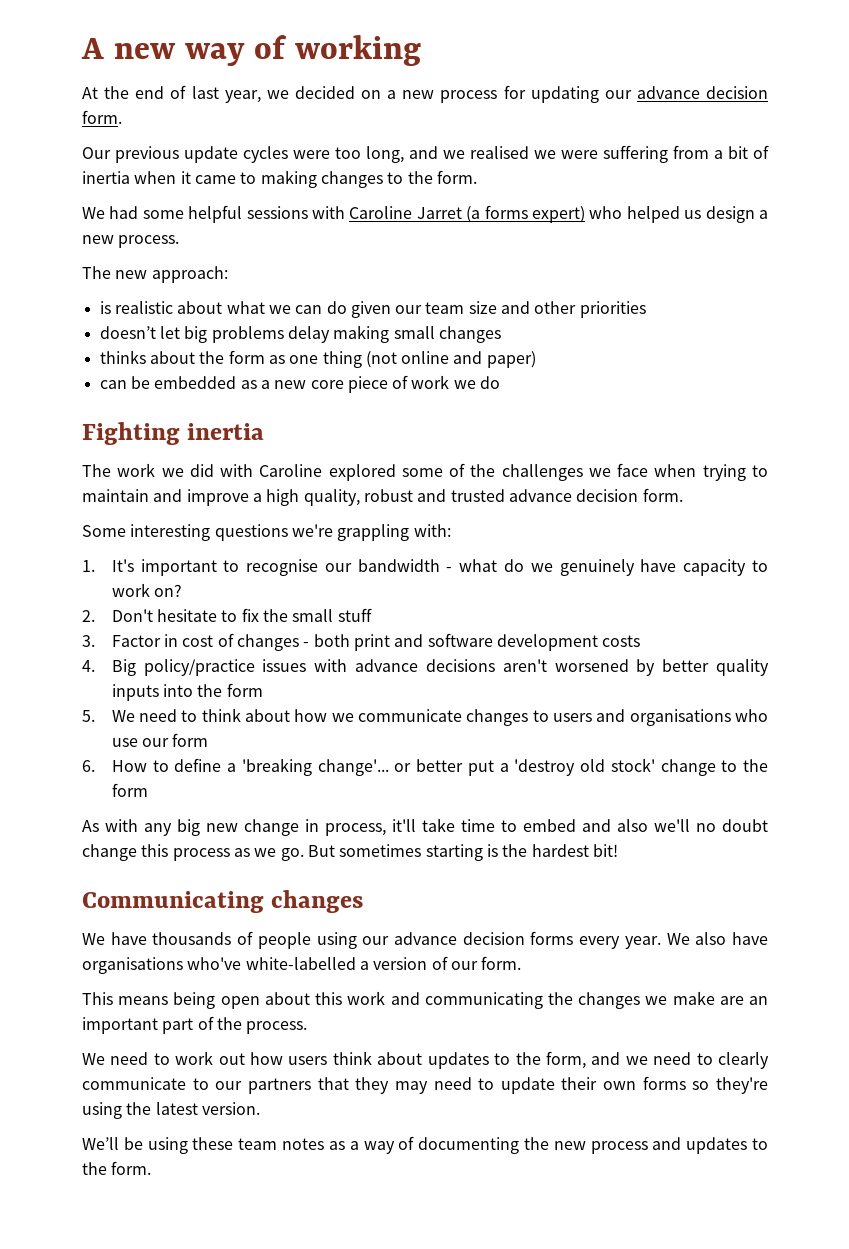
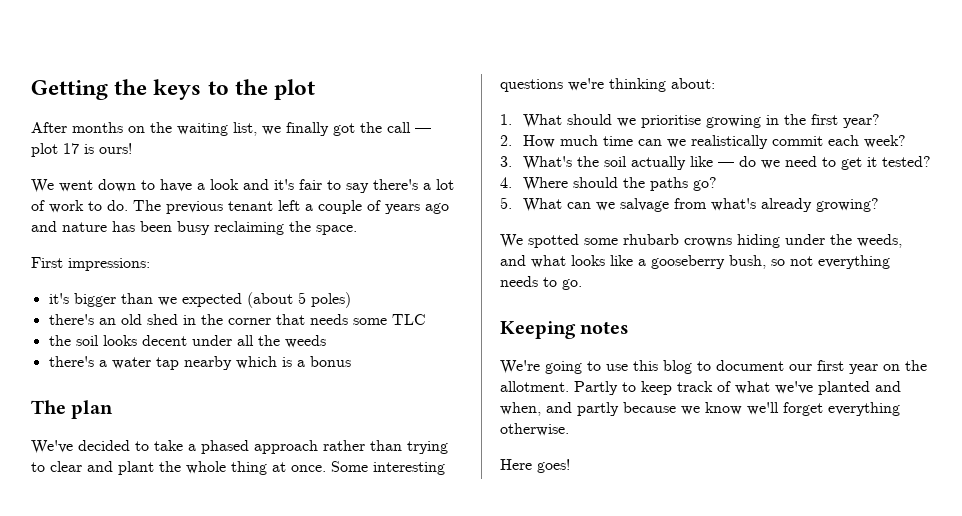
- A new way of working
- At the end of last year, we decided on a new process for updating our advance decision form.
- Our previous update cycles were too long, and we realised we were suffering from a bit of inertia when it came to making changes to the form.
- We had some helpful sessions with Caroline Jarret (a forms expert) who helped us design a new process.
- The new approach:
- is realistic about what we can do given our team size and other priorities
- doesn’t let big problems delay making small changes
- thinks about the form as one thing (not online and paper)
- can be embedded as a new core piece of work we do
- Fighting inertia
- The work we did with Caroline explored some of the challenges we face when trying to maintain and improve a high quality, robust and trusted advance decision form.
- Some interesting questions we're grappling with:
+ Getting the keys to the plot
+ After months on the waiting list, we finally got the call — plot 17 is ours!
+ We went down to have a look and it's fair to say there's a lot of work to do. The previous tenant left a couple of years ago and nature has been busy reclaiming the space.
+ First impressions:
+ it's bigger than we expected (about 5 poles)
+ there's an old shed in the corner that needs some TLC
+ the soil looks decent under all the weeds
+ there's a water tap nearby which is a bonus
+ The plan
+ We've decided to take a phased approach rather than trying to clear and plant the whole thing at once. Some interesting questions we're thinking about:
- 1. It's important to recognise our bandwidth - what do we genuinely have capacity to work on?
- 2. Don't hesitate to fix the small stuff
- 3. Factor in cost of changes - both print and software development costs
- 4. Big policy/practice issues with advance decisions aren't worsened by better quality inputs into the form
- 5. We need to think about how we communicate changes to users and organisations who use our form
- 6. How to define a 'breaking change'... or better put a 'destroy old stock' change to the form
- As with any big new change in process, it'll take time to embed and also we'll no doubt change this process as we go. But sometimes starting is the hardest bit!
- Communicating changes
- We have thousands of people using our advance decision forms every year. We also have organisations who've white-labelled a version of our form.
- This means being open about this work and communicating the changes we make are an important part of the process.
- We need to work out how users think about updates to the form, and we need to clearly communicate to our partners that they may need to update their own forms so they're using the latest version.
- We’ll be using these team notes as a way of documenting the new process and updates to the form.
+ 1. What should we prioritise growing in the first year?
+ 2. How much time can we realistically commit each week?
+ 3. What's the soil actually like — do we need to get it tested?
+ 4. Where should the paths go?
+ 5. What can we salvage from what's already growing?
+ We spotted some rhubarb crowns hiding under the weeds, and what looks like a gooseberry bush, so not everything needs to go.
+ Keeping notes
+ We're going to use this blog to document our first year on the allotment. Partly to keep track of what we've planted and when, and partly because we know we'll forget everything otherwise.
+ Here goes!

